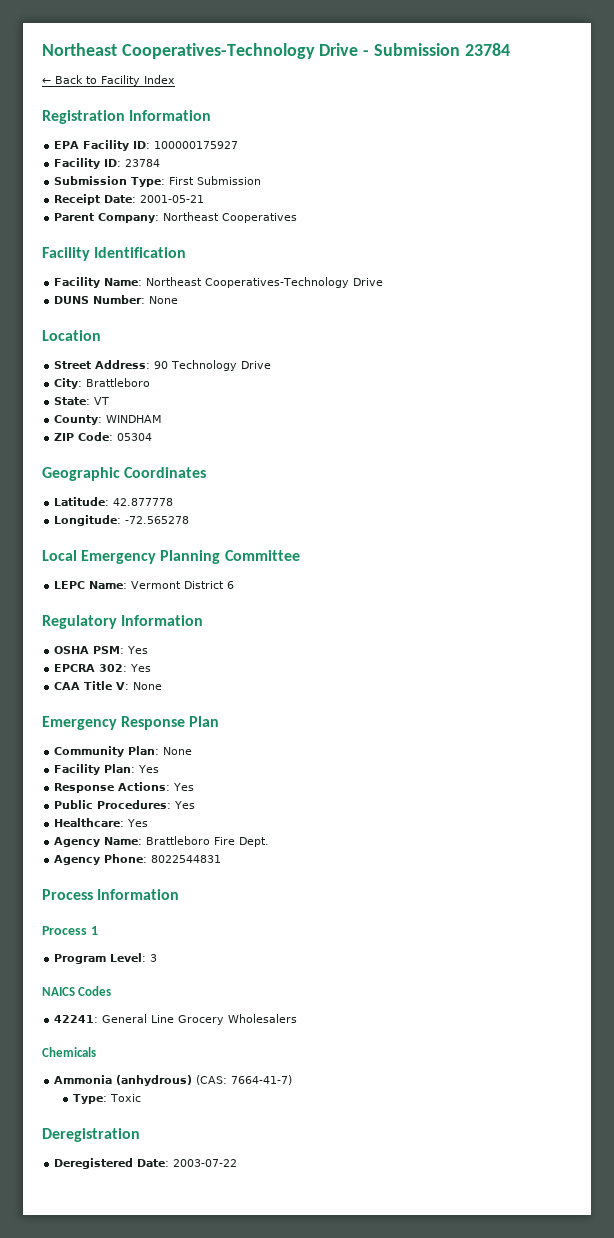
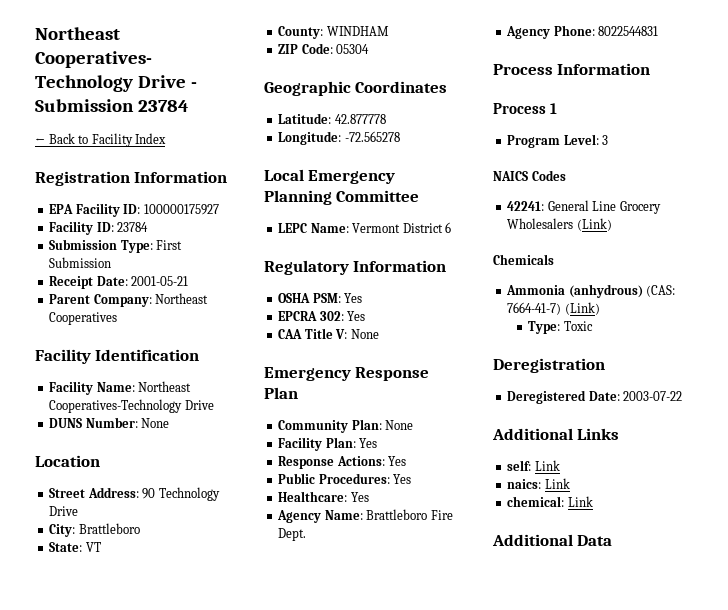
- 42241: General Line Grocery Wholesalers
+ 42241: General Line Grocery Wholesalers (Link)
- Ammonia (anhydrous) (CAS: 7664-41-7)
+ Ammonia (anhydrous) (CAS: 7664-41-7) (Link)
+ Additional Links
+ self: Link
+ naics: Link
+ chemical: Link
+ Additional Data

